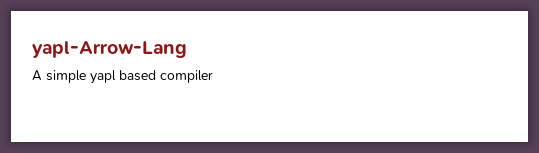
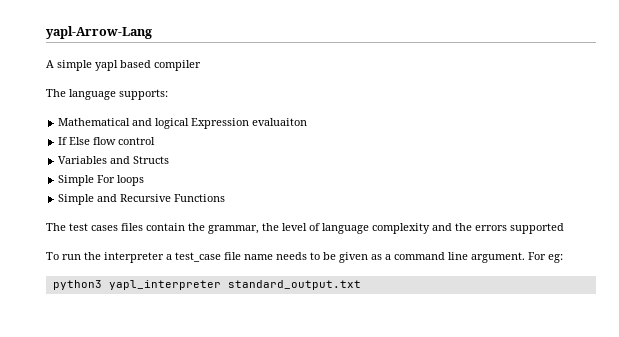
+ The language supports:
+ Mathematical and logical Expression evaluaiton
+ If Else flow control
+ Variables and Structs
+ Simple For loops
+ Simple and Recursive Functions
+ The test cases files contain the grammar, the level of language complexity and the errors supported
+ To run the interpreter a test_case file name needs to be given as a command line argument. For eg:
+ python3 yapl_interpreter standard_output.txt

